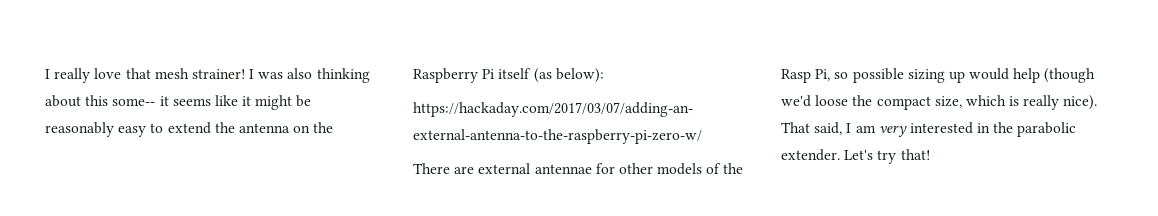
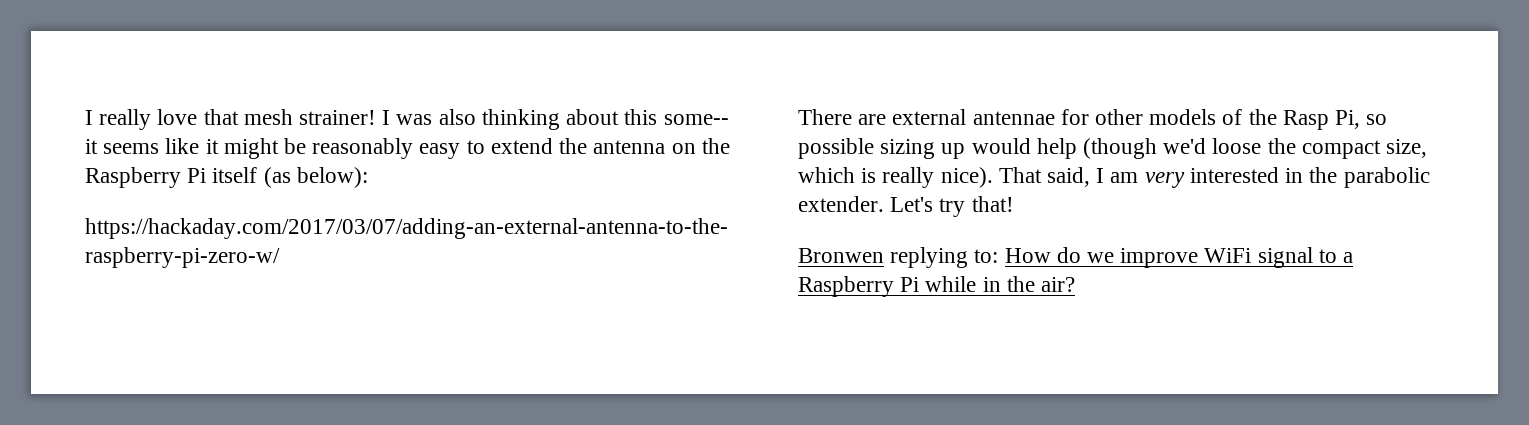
+ Bronwen replying to: How do we improve WiFi signal to a Raspberry Pi while in the air?

